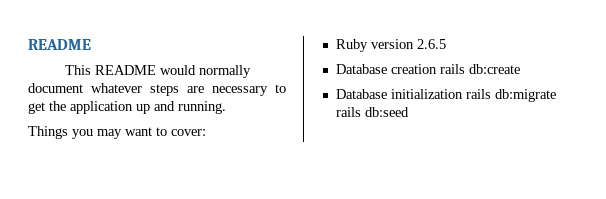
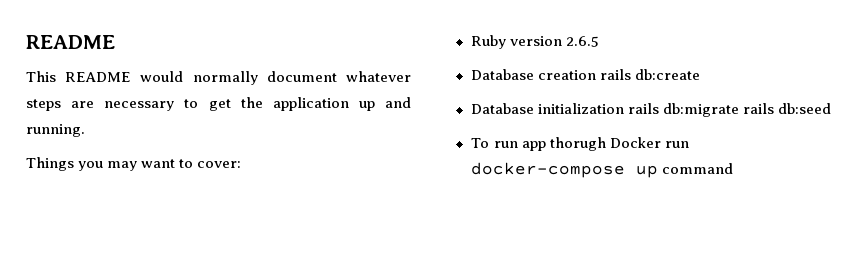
+ To run app thorugh Docker run docker-compose up command

